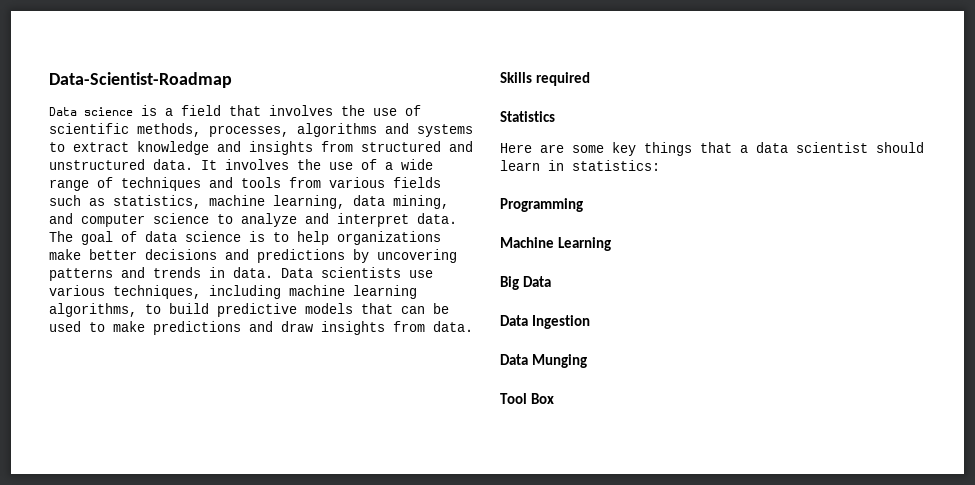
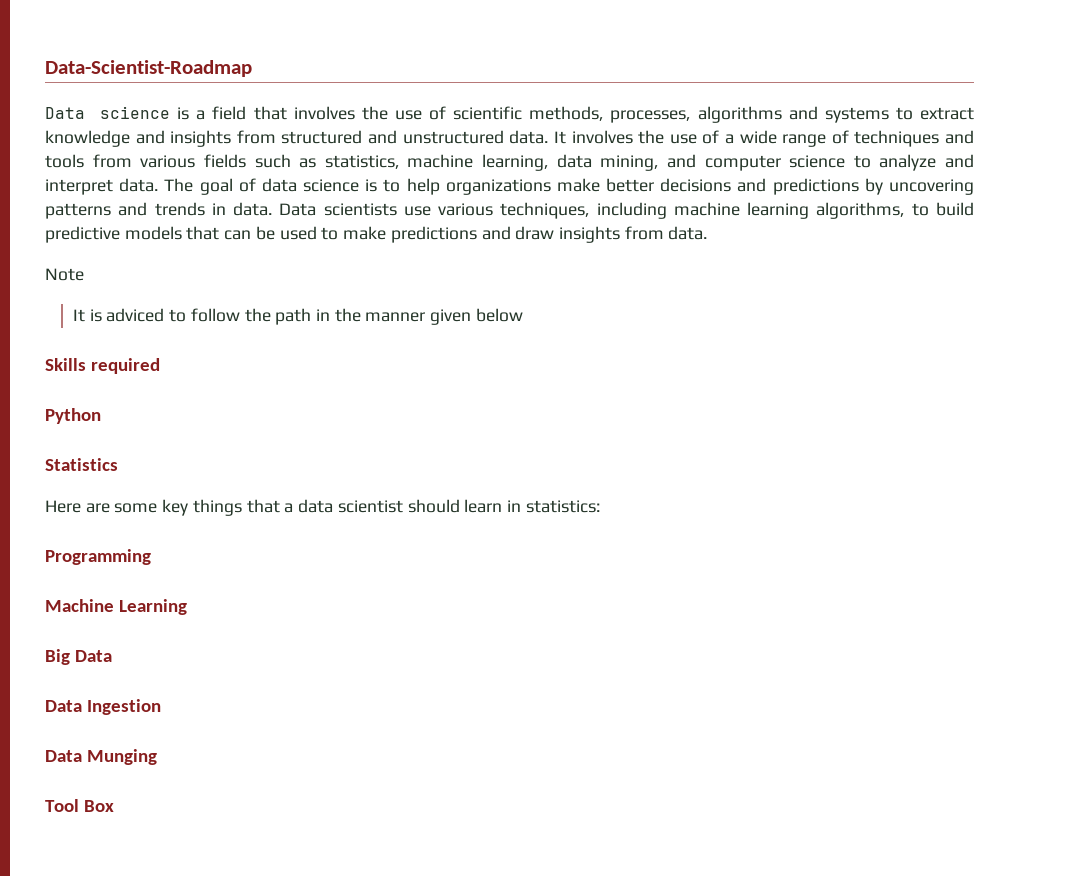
+ Note
+ It is adviced to follow the path in the manner given below
+ Python

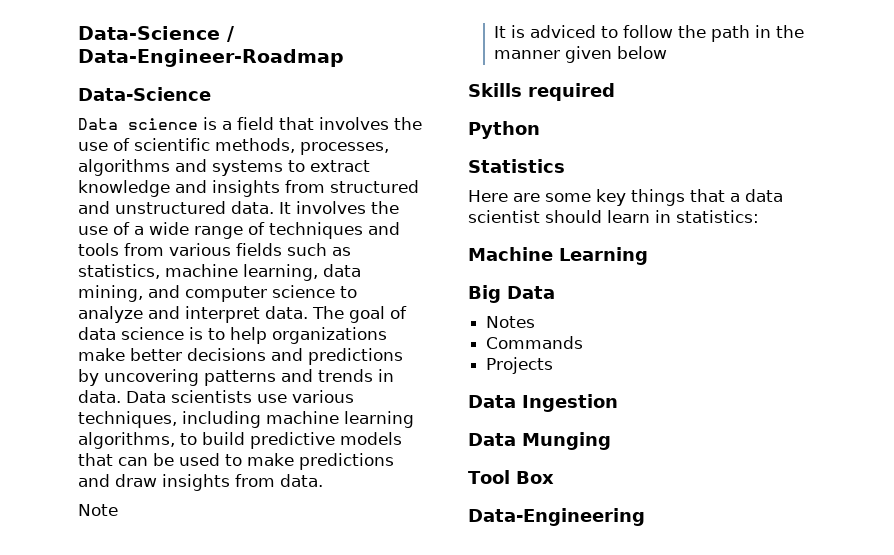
- Data-Scientist-Roadmap
+ Data-Science / Data-Engineer-Roadmap
+ Data-Science
- Programming
+ Notes
+ Commands
+ Projects
+ Data-Engineering

